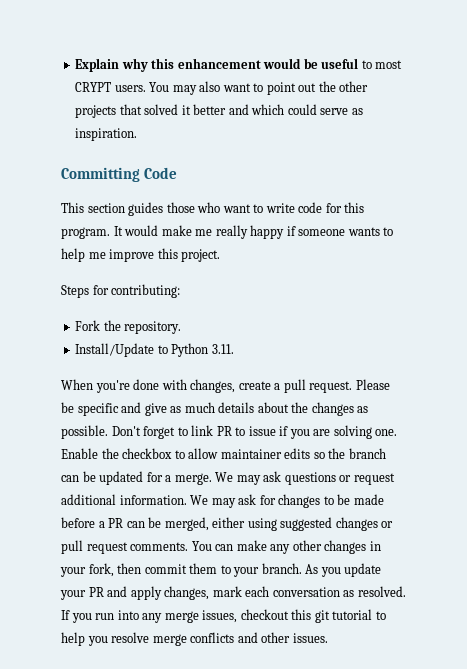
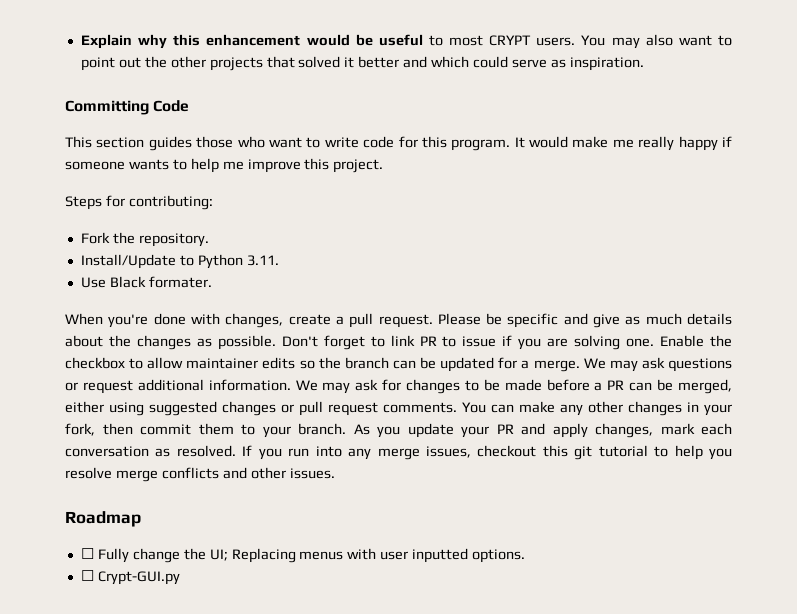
+ Use Black formater.
+ Roadmap
+ ☐ Fully change the UI; Replacing menus with user inputted options.
+ ☐ Crypt-GUI.py

